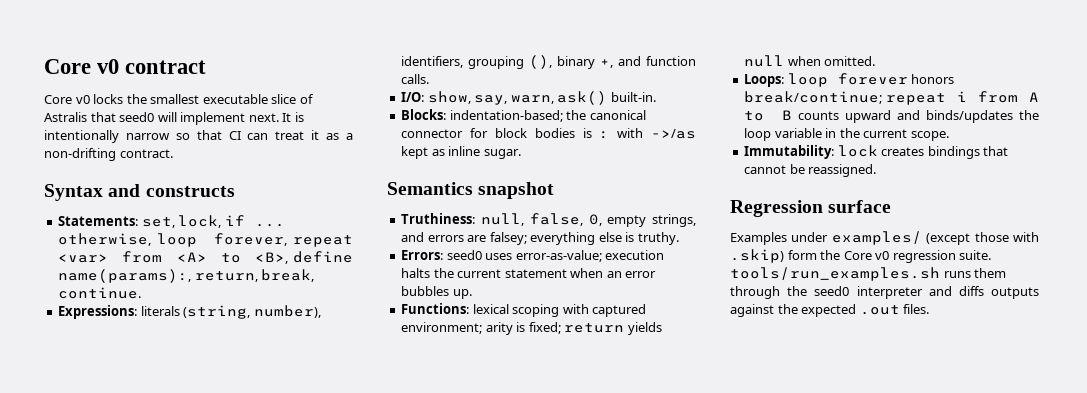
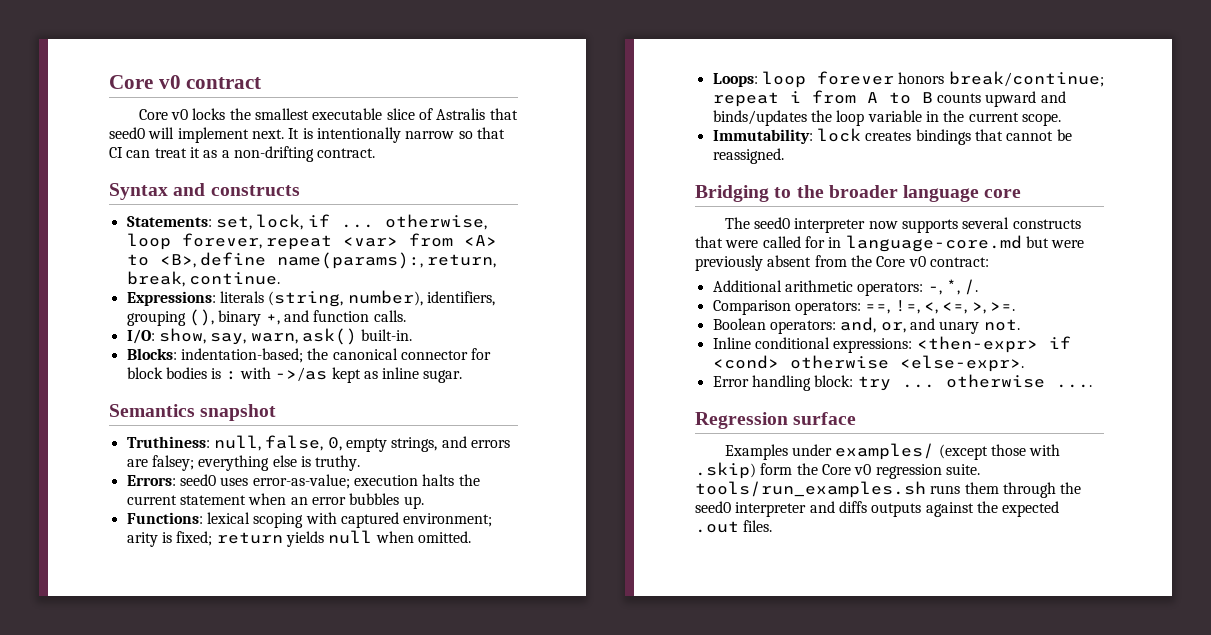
+ Bridging to the broader language core
+ The seed0 interpreter now supports several constructs that were called for in language-core.md but were previously absent from the Core v0 contract:
+ Additional arithmetic operators: -, *, /.
+ Comparison operators: ==, !=, <, <=, >, >=.
+ Boolean operators: and, or, and unary not.
+ Inline conditional expressions: <then-expr> if <cond> otherwise <else-expr>.
+ Error handling block: try ... otherwise ....

